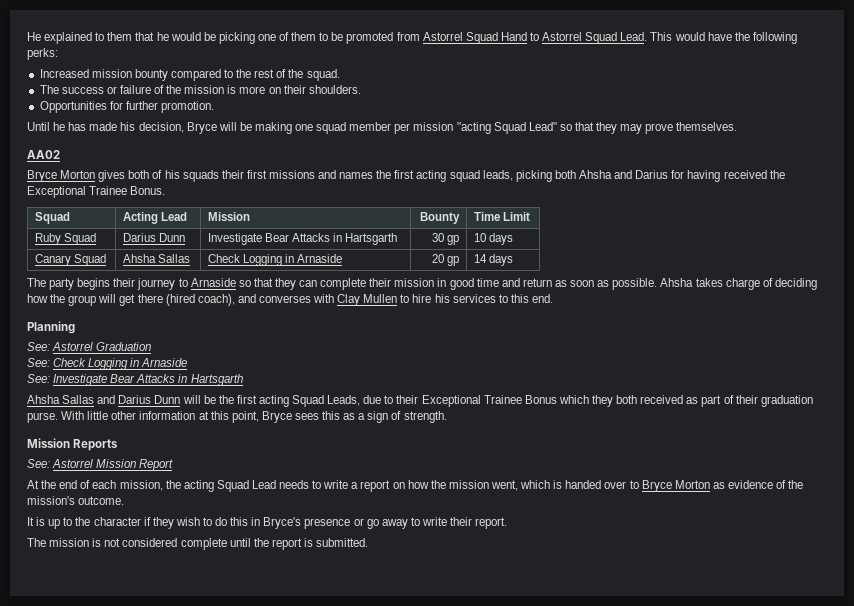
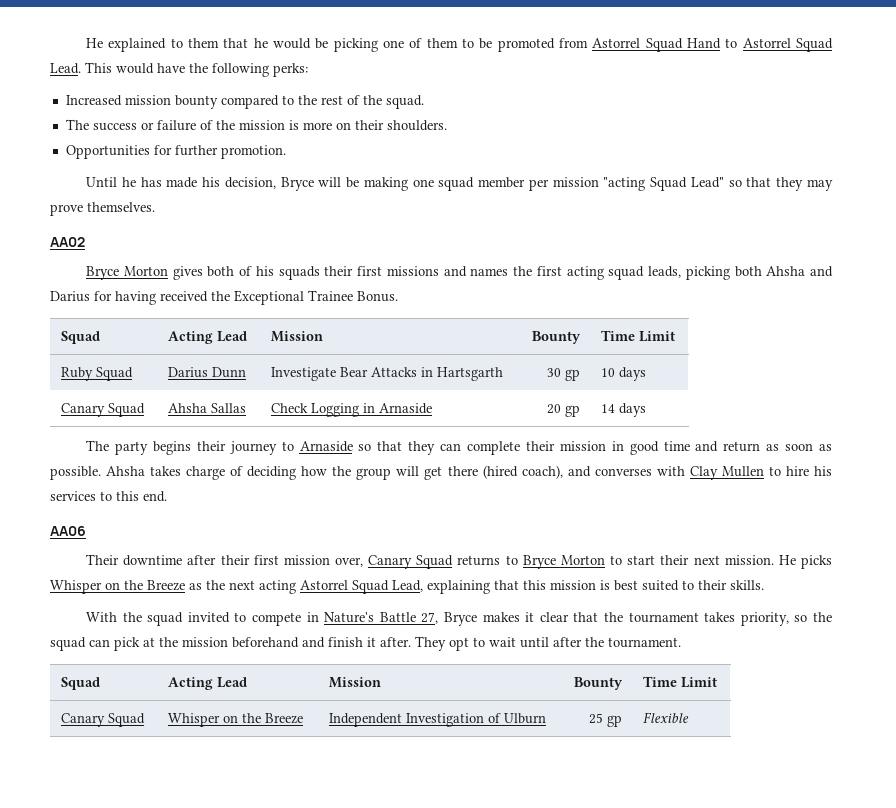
- Planning
- See: Astorrel Graduation
- See: Check Logging in Arnaside
- See: Investigate Bear Attacks in Hartsgarth
- Ahsha Sallas and Darius Dunn will be the first acting Squad Leads, due to their Exceptional Trainee Bonus which they both received as part of their graduation purse. With little other information at this point, Bryce sees this as a sign of strength.
- Mission Reports
- See: Astorrel Mission Report
- At the end of each mission, the acting Squad Lead needs to write a report on how the mission went, which is handed over to Bryce Morton as evidence of the mission's outcome.
- It is up to the character if they wish to do this in Bryce's presence or go away to write their report.
- The mission is not considered complete until the report is submitted.
+ AA06
+ Their downtime after their first mission over, Canary Squad returns to Bryce Morton to start their next mission. He picks Whisper on the Breeze as the next acting Astorrel Squad Lead, explaining that this mission is best suited to their skills.
+ With the squad invited to compete in Nature's Battle 27, Bryce makes it clear that the tournament takes priority, so the squad can pick at the mission beforehand and finish it after. They opt to wait until after the tournament.
+ Squad | Acting Lead | Mission | Bounty | Time Limit
+ Canary Squad | Whisper on the Breeze | Independent Investigation of Ulburn | 25 gp | Flexible

